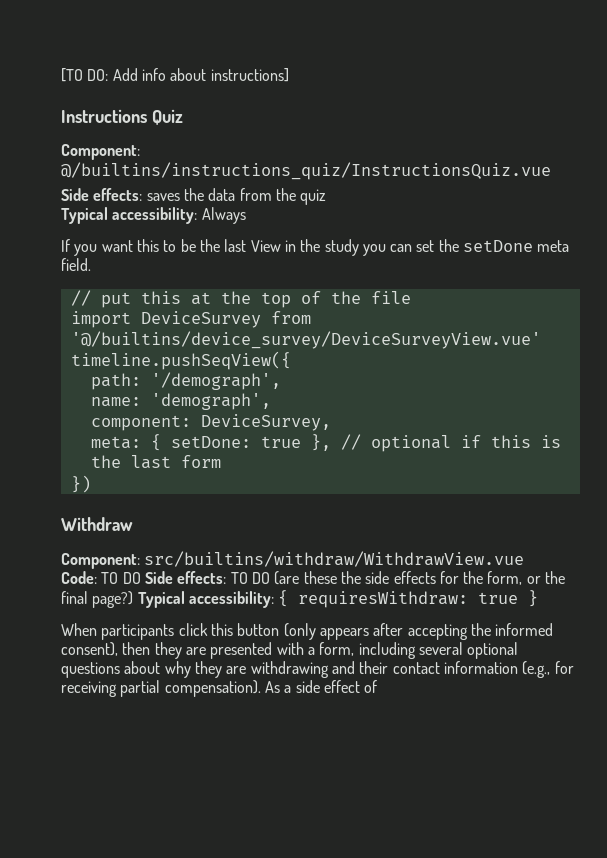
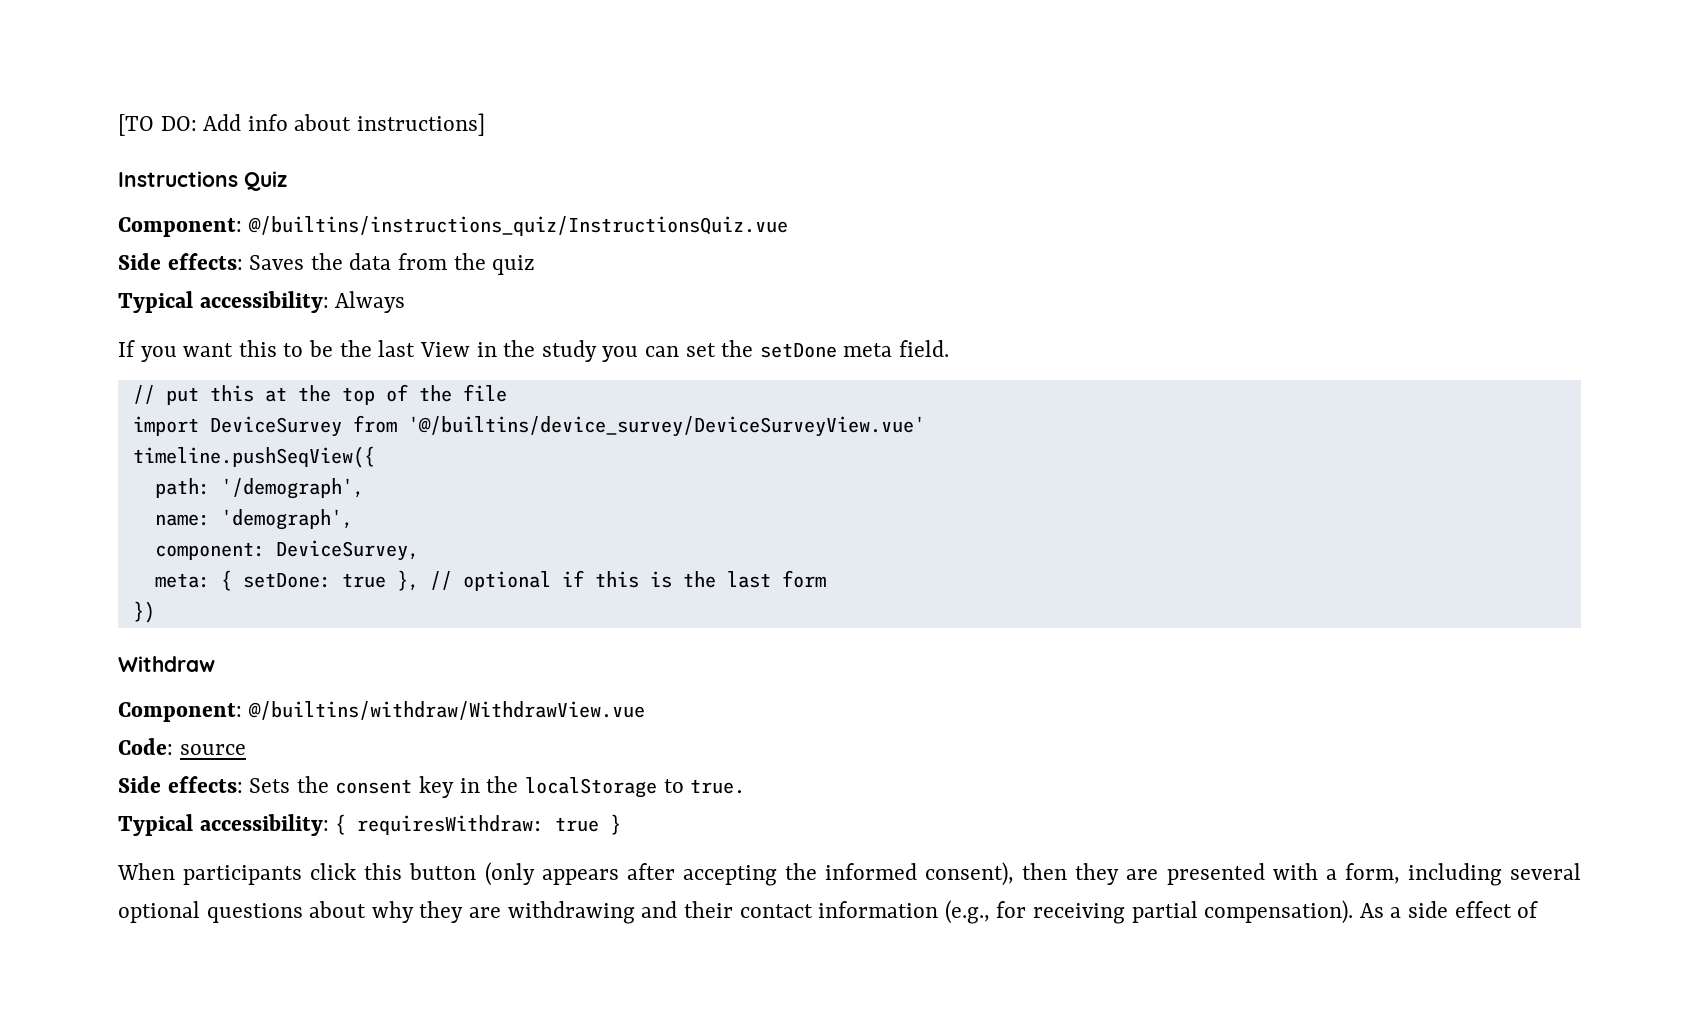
- Side effects: saves the data from the quiz
+ Side effects: Saves the data from the quiz
- Component: src/builtins/withdraw/WithdrawView.vue
+ Component: @/builtins/withdraw/WithdrawView.vue
- Code: TO DO Side effects: TO DO (are these the side effects for the form, or the final page?) Typical accessibility: { requiresWithdraw: true }
+ Code: source
+ Side effects: Sets the consent key in the localStorage to true.
+ Typical accessibility: { requiresWithdraw: true }

